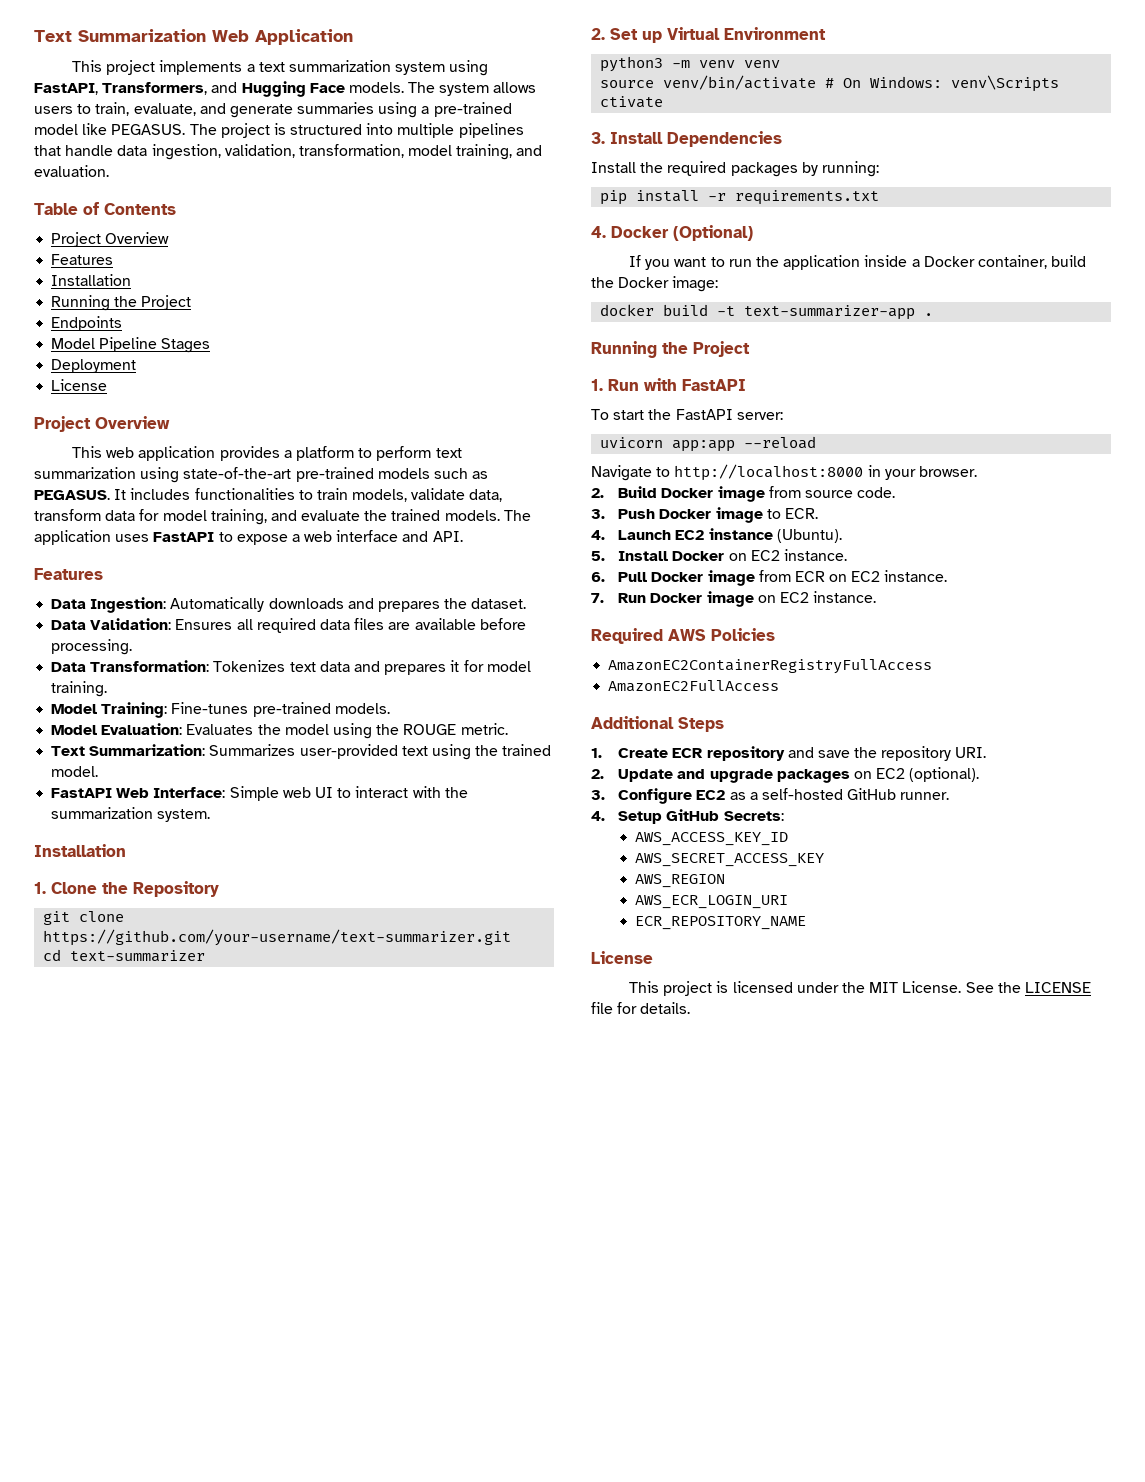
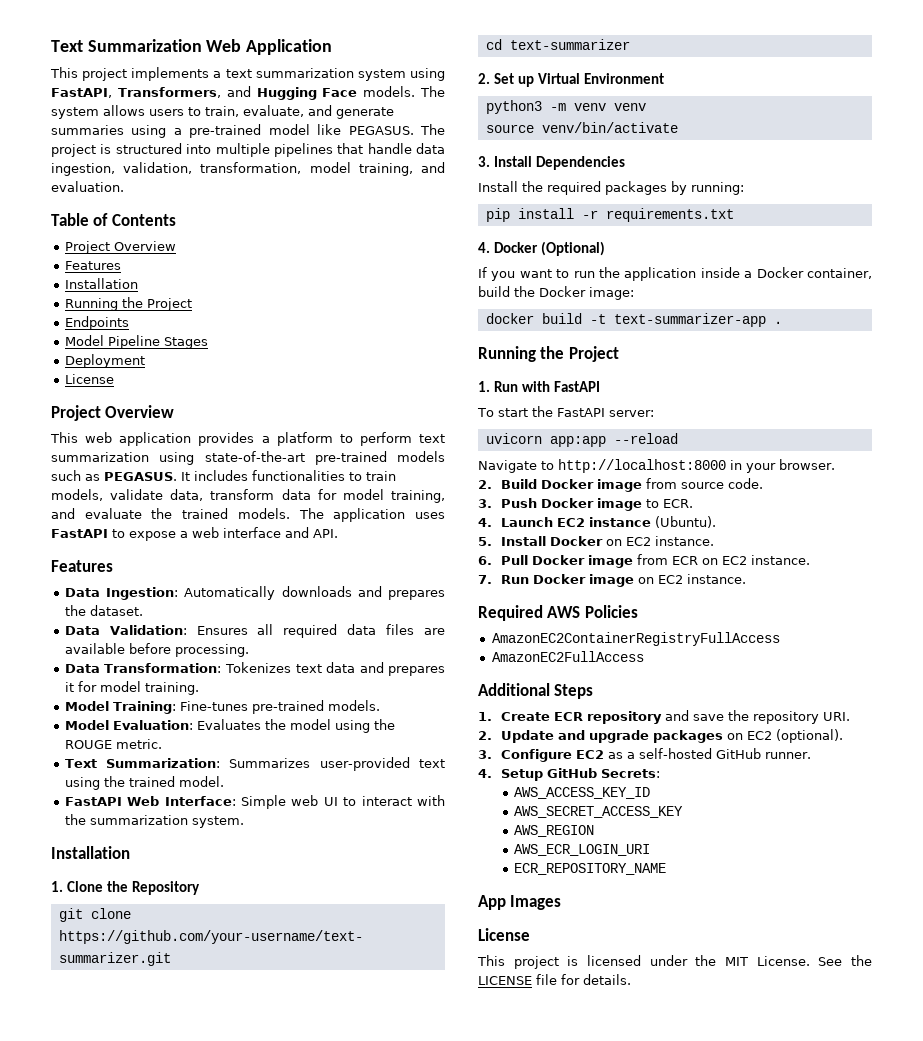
- source venv/bin/activate # On Windows: venv\Scripts ctivate
+ source venv/bin/activate
+ App Images

